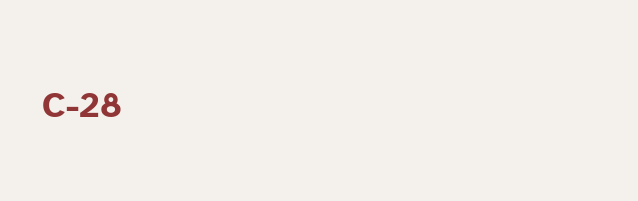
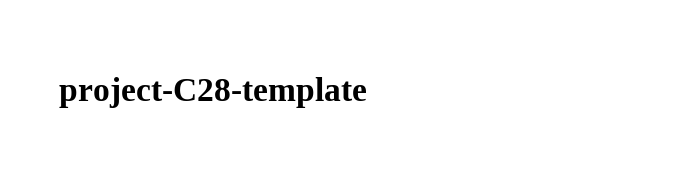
- C-28
+ project-C28-template

